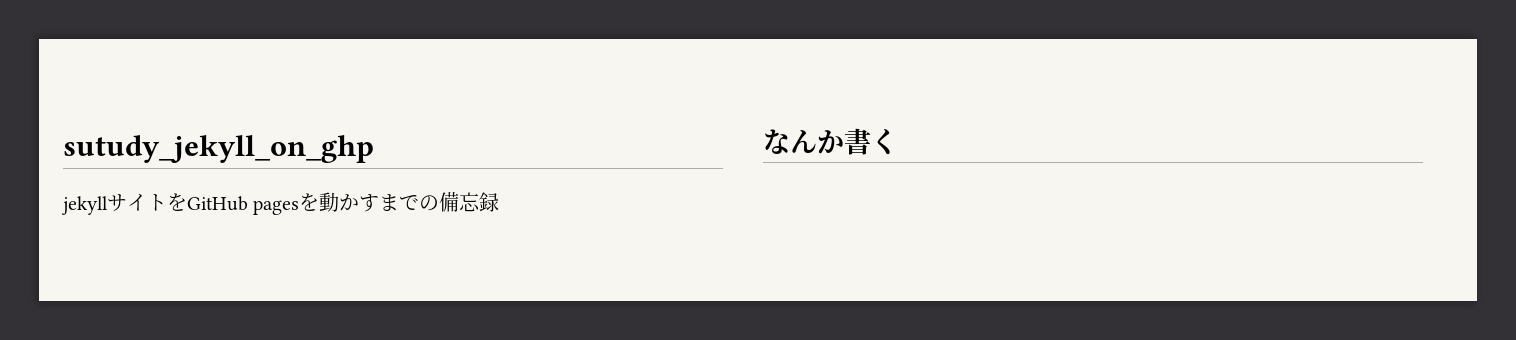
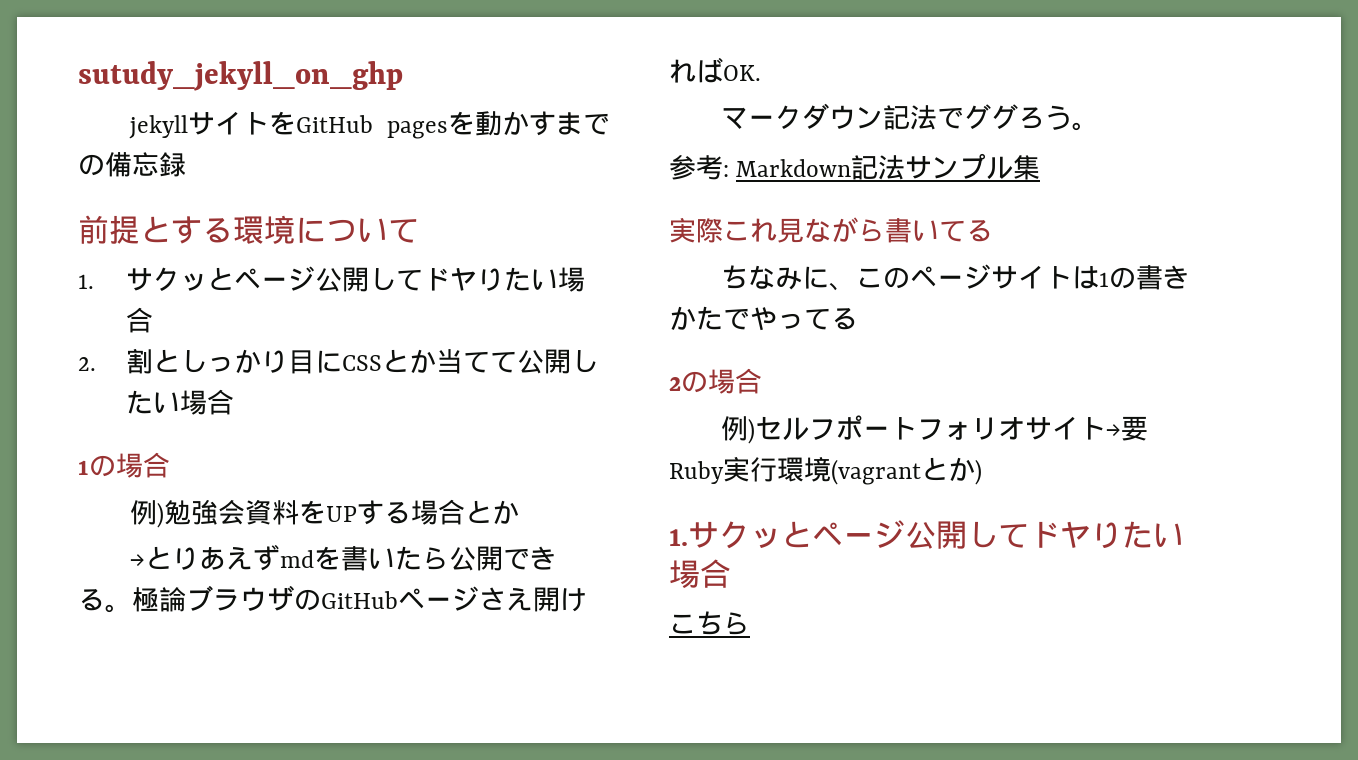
- なんか書く
+ 前提とする環境について
+ 1.サクッとページ公開してドヤりたい場合
+ 2.割としっかり目にCSSとか当てて公開したい場合
+ 1の場合
+ 例)勉強会資料をUPする場合とか
+ →とりあえずmdを書いたら公開できる。極論ブラウザのGitHubページさえ開ければOK.
+ マークダウン記法でググろう。
+ 参考: Markdown記法サンプル集
+ 実際これ見ながら書いてる
+ ちなみに、このページサイトは1の書きかたでやってる
+ 2の場合
+ 例)セルフポートフォリオサイト→要Ruby実行環境(vagrantとか)
+ 1.サクッとページ公開してドヤりたい場合
+ こちら

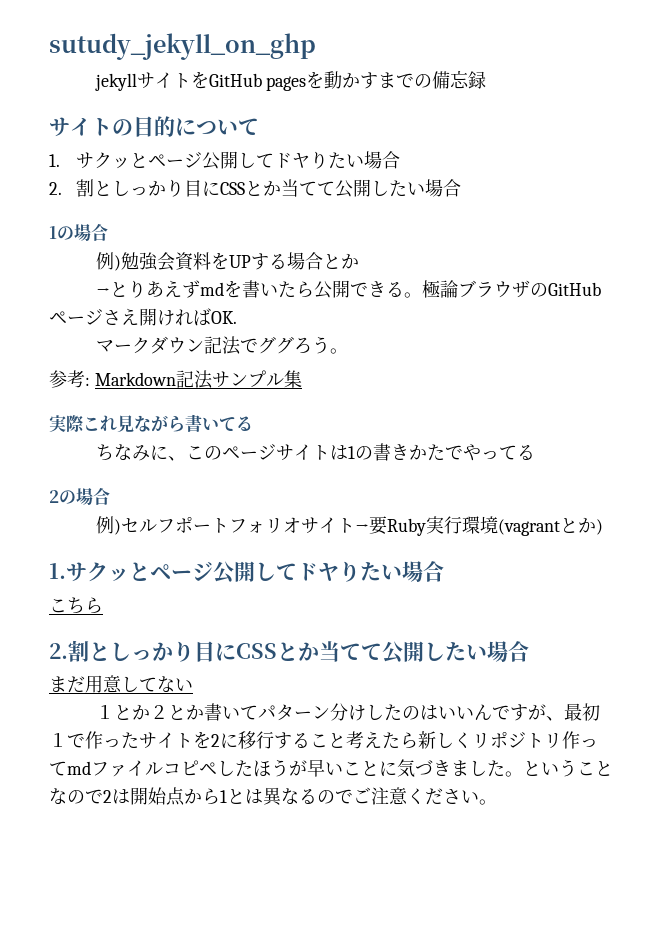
- 前提とする環境について
+ サイトの目的について
  こちら
+ 2.割としっかり目にCSSとか当てて公開したい場合
+ まだ用意してない
+ １とか２とか書いてパターン分けしたのはいいんですが、最初１で作ったサイトを2に移行すること考えたら新しくリポジトリ作ってmdファイルコピペしたほうが早いことに気づきました。ということなので2は開始点から1とは異なるのでご注意ください。

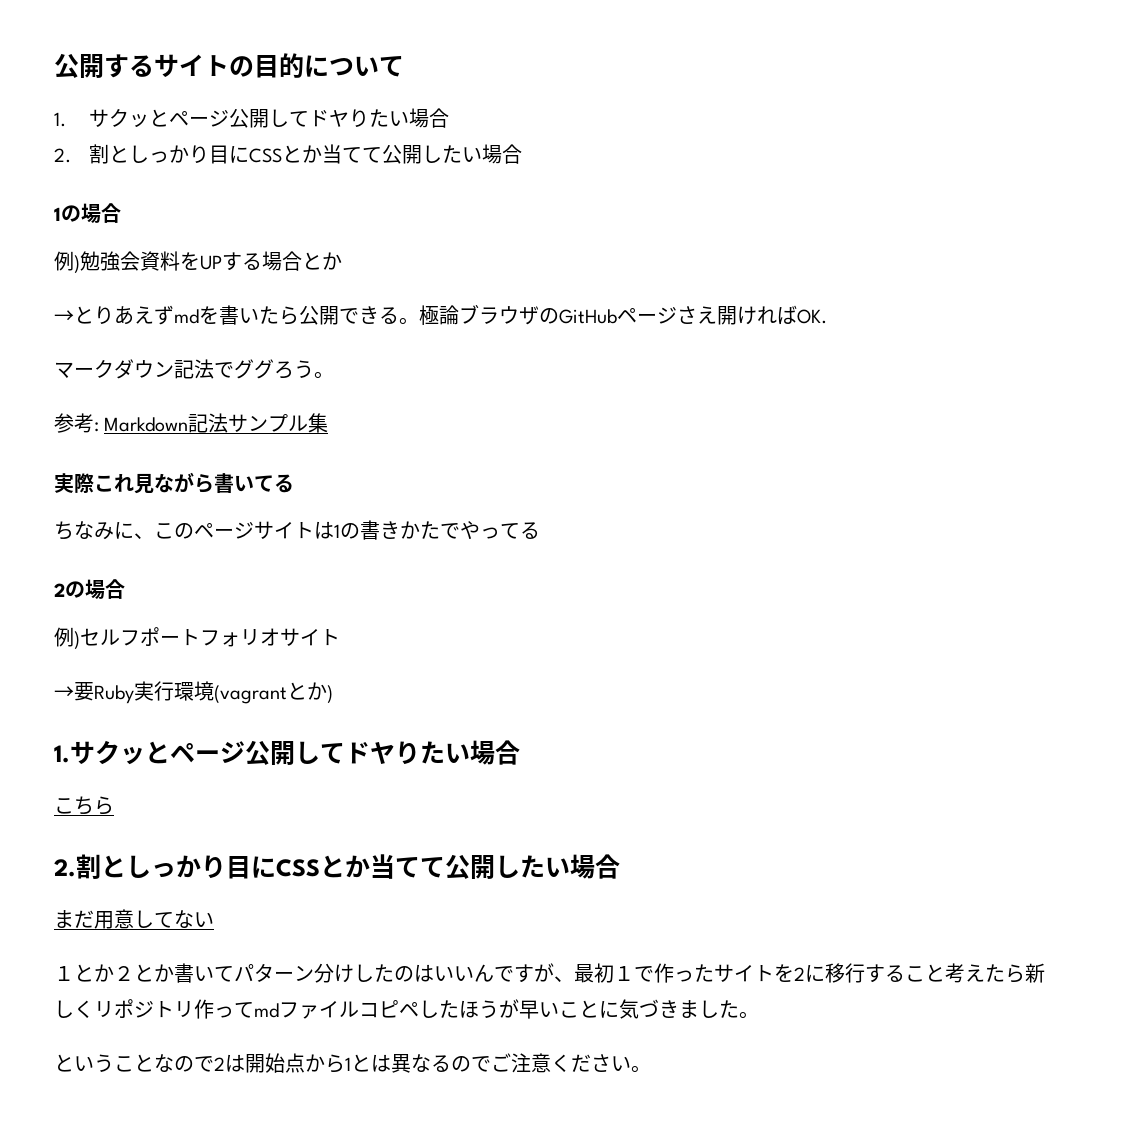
- sutudy_jekyll_on_ghp
- jekyllサイトをGitHub pagesを動かすまでの備忘録
- サイトの目的について
+ 公開するサイトの目的について
- 例)セルフポートフォリオサイト→要Ruby実行環境(vagrantとか)
+ 例)セルフポートフォリオサイト
+ →要Ruby実行環境(vagrantとか)
- １とか２とか書いてパターン分けしたのはいいんですが、最初１で作ったサイトを2に移行すること考えたら新しくリポジトリ作ってmdファイルコピペしたほうが早いことに気づきました。ということなので2は開始点から1とは異なるのでご注意ください。
+ １とか２とか書いてパターン分けしたのはいいんですが、最初１で作ったサイトを2に移行すること考えたら新しくリポジトリ作ってmdファイルコピペしたほうが早いことに気づきました。
+ ということなので2は開始点から1とは異なるのでご注意ください。

